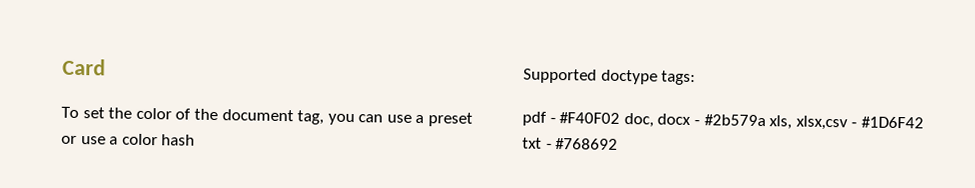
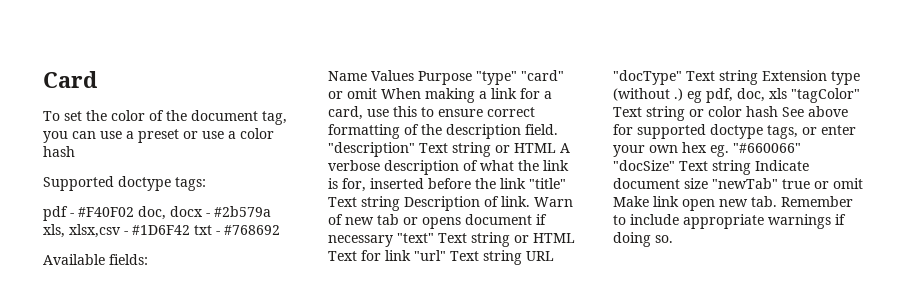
+ Available fields:
+ Name Values Purpose "type" "card" or omit When making a link for a card, use this to ensure correct formatting of the description field. "description" Text string or HTML A verbose description of what the link is for, inserted before the link "title" Text string Description of link. Warn of new tab or opens document if necessary "text" Text string or HTML Text for link "url" Text string URL "docType" Text string Extension type (without .) eg pdf, doc, xls "tagColor" Text string or color hash See above for supported doctype tags, or enter your own hex eg. "#660066" "docSize" Text string Indicate document size "newTab" true or omit Make link open new tab. Remember to include appropriate warnings if doing so.

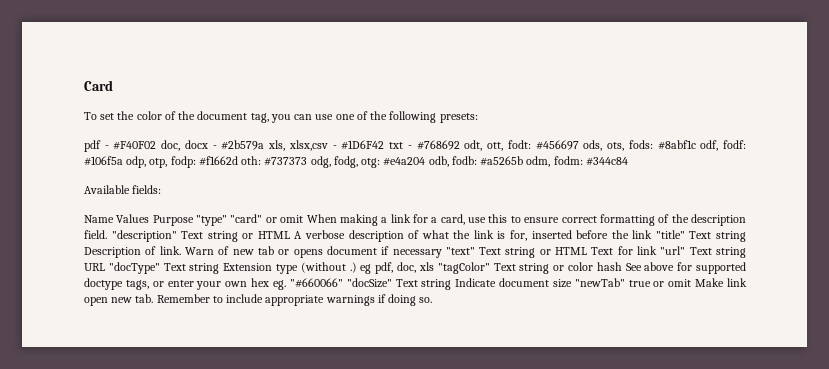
- To set the color of the document tag, you can use a preset or use a color hash
- Supported doctype tags:
+ To set the color of the document tag, you can use one of the following presets:
- pdf - #F40F02 doc, docx - #2b579a xls, xlsx,csv - #1D6F42 txt - #768692
+ pdf - #F40F02 doc, docx - #2b579a xls, xlsx,csv - #1D6F42 txt - #768692 odt, ott, fodt: #456697 ods, ots, fods: #8abf1c odf, fodf: #106f5a odp, otp, fodp: #f1662d oth: #737373 odg, fodg, otg: #e4a204 odb, fodb: #a5265b odm, fodm: #344c84

